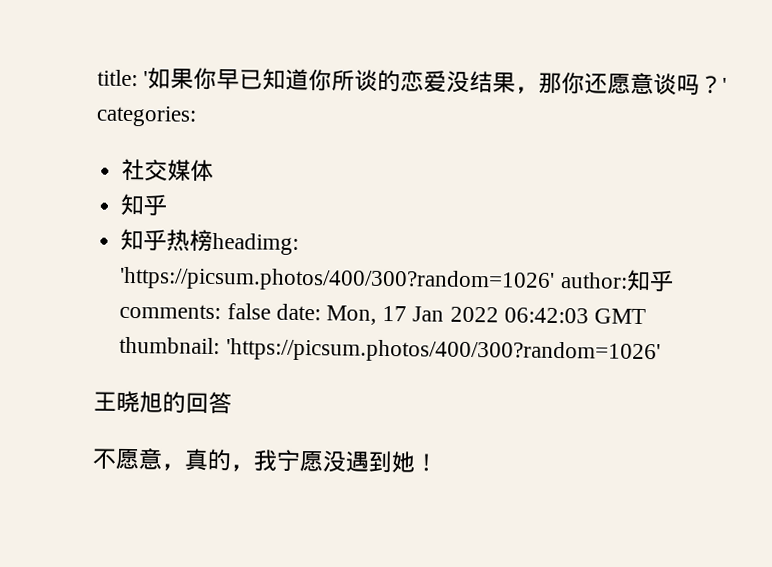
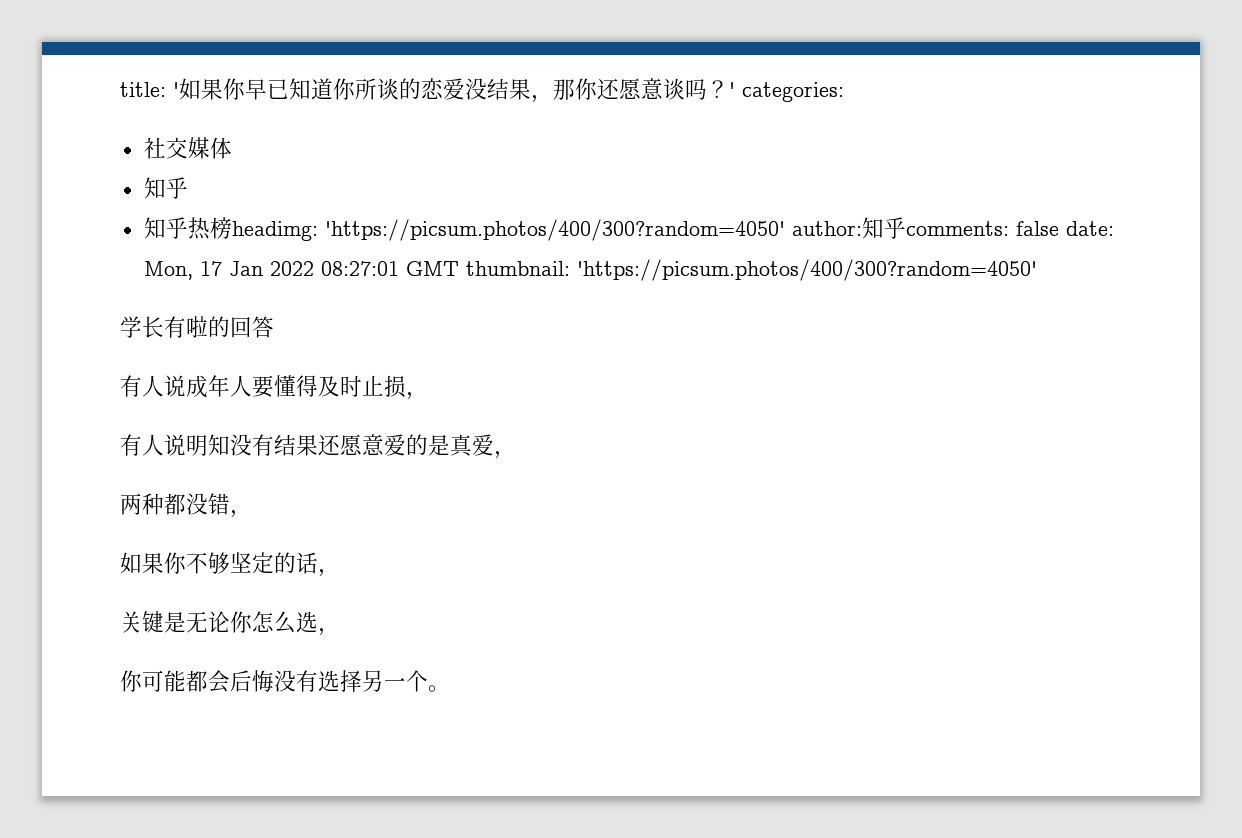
- 知乎热榜headimg: 'https://picsum.photos/400/300?random=1026' author:知乎comments: false date: Mon, 17 Jan 2022 06:42:03 GMT thumbnail: 'https://picsum.photos/400/300?random=1026'
- 王晓旭的回答
+ 知乎热榜headimg: 'https://picsum.photos/400/300?random=4050' author:知乎comments: false date: Mon, 17 Jan 2022 08:27:01 GMT thumbnail: 'https://picsum.photos/400/300?random=4050'
+ 学长有啦的回答
- 不愿意，真的，我宁愿没遇到她！
+ 有人说成年人要懂得及时止损，
+ 有人说明知没有结果还愿意爱的是真爱，
+ 两种都没错，
+ 如果你不够坚定的话，
+ 关键是无论你怎么选，
+ 你可能都会后悔没有选择另一个。

